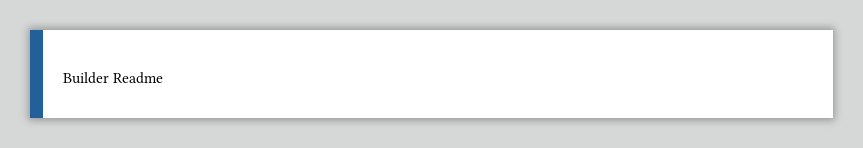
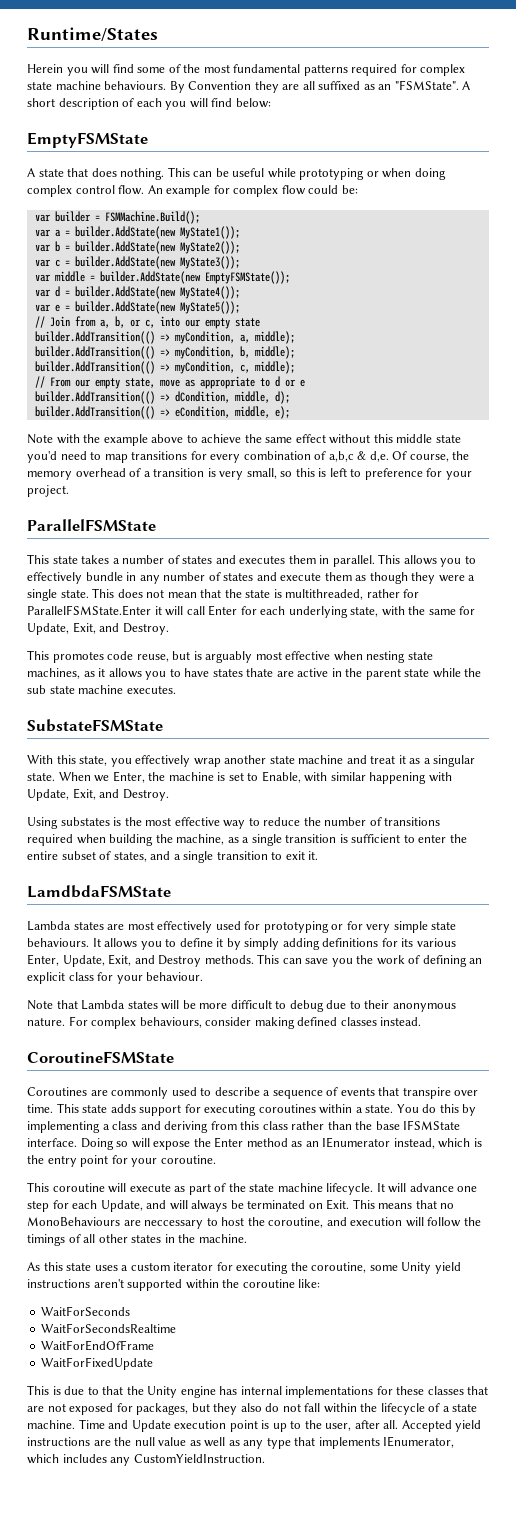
- Builder Readme
+ Runtime/States
+ Herein you will find some of the most fundamental patterns required for complex state machine behaviours. By Convention they are all suffixed as an "FSMState". A short description of each you will find below:
+ EmptyFSMState
+ A state that does nothing. This can be useful while prototyping or when doing complex control flow. An example for complex flow could be:
+ var builder = FSMMachine.Build();
+ var a = builder.AddState(new MyState1());
+ var b = builder.AddState(new MyState2());
+ var c = builder.AddState(new MyState3());
+ var middle = builder.AddState(new EmptyFSMState());
+ var d = builder.AddState(new MyState4());
+ var e = builder.AddState(new MyState5());
+ // Join from a, b, or c, into our empty state
+ builder.AddTransition(() => myCondition, a, middle);
+ builder.AddTransition(() => myCondition, b, middle);
+ builder.AddTransition(() => myCondition, c, middle);
+ // From our empty state, move as appropriate to d or e
+ builder.AddTransition(() => dCondition, middle, d);
+ builder.AddTransition(() => eCondition, middle, e);
+ Note with the example above to achieve the same effect without this middle state you'd need to map transitions for every combination of a,b,c & d,e. Of course, the memory overhead of a transition is very small, so this is left to preference for your project.
+ ParallelFSMState
+ This state takes a number of states and executes them in parallel. This allows you to effectively bundle in any number of states and execute them as though they were a single state. This does not mean that the state is multithreaded, rather for ParallelFSMState.Enter it will call Enter for each underlying state, with the same for Update, Exit, and Destroy.
+ This promotes code reuse, but is arguably most effective when nesting state machines, as it allows you to have states thate are active in the parent state while the sub state machine executes.
+ SubstateFSMState
+ With this state, you effectively wrap another state machine and treat it as a singular state. When we Enter, the machine is set to Enable, with similar happening with Update, Exit, and Destroy.
+ Using substates is the most effective way to reduce the number of transitions required when building the machine, as a single transition is sufficient to enter the entire subset of states, and a single transition to exit it.
+ LamdbdaFSMState
+ Lambda states are most effectively used for prototyping or for very simple state behaviours. It allows you to define it by simply adding definitions for its various Enter, Update, Exit, and Destroy methods. This can save you the work of defining an explicit class for your behaviour.
+ Note that Lambda states will be more difficult to debug due to their anonymous nature. For complex behaviours, consider making defined classes instead.
+ CoroutineFSMState
+ Coroutines are commonly used to describe a sequence of events that transpire over time. This state adds support for executing coroutines within a state. You do this by implementing a class and deriving from this class rather than the base IFSMState interface. Doing so will expose the Enter method as an IEnumerator instead, which is the entry point for your coroutine.
+ This coroutine will execute as part of the state machine lifecycle. It will advance one step for each Update, and will always be terminated on Exit. This means that no MonoBehaviours are neccessary to host the coroutine, and execution will follow the timings of all other states in the machine.
+ As this state uses a custom iterator for executing the coroutine, some Unity yield instructions aren't supported within the coroutine like:
+ WaitForSeconds
+ WaitForSecondsRealtime
+ WaitForEndOfFrame
+ WaitForFixedUpdate
+ This is due to that the Unity engine has internal implementations for these classes that are not exposed for packages, but they also do not fall within the lifecycle of a state machine. Time and Update execution point is up to the user, after all. Accepted yield instructions are the null value as well as any type that implements IEnumerator, which includes any CustomYieldInstruction.

